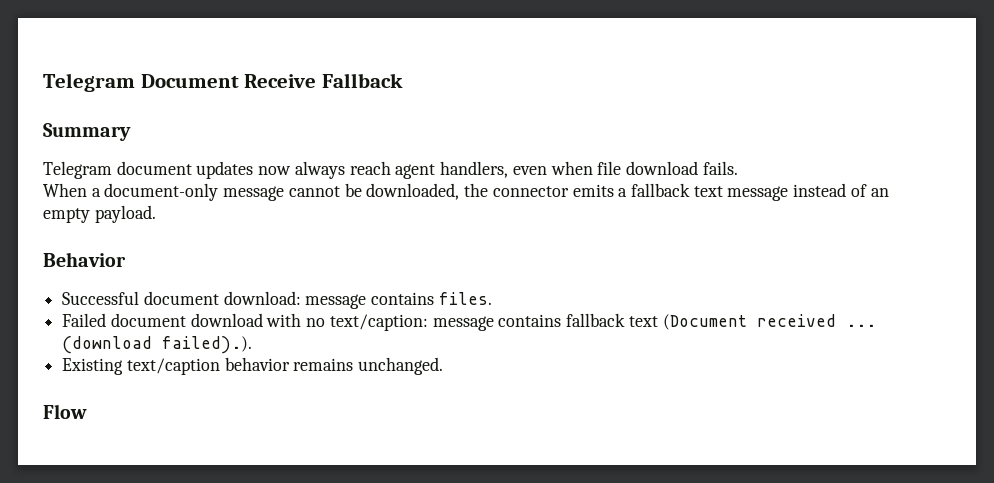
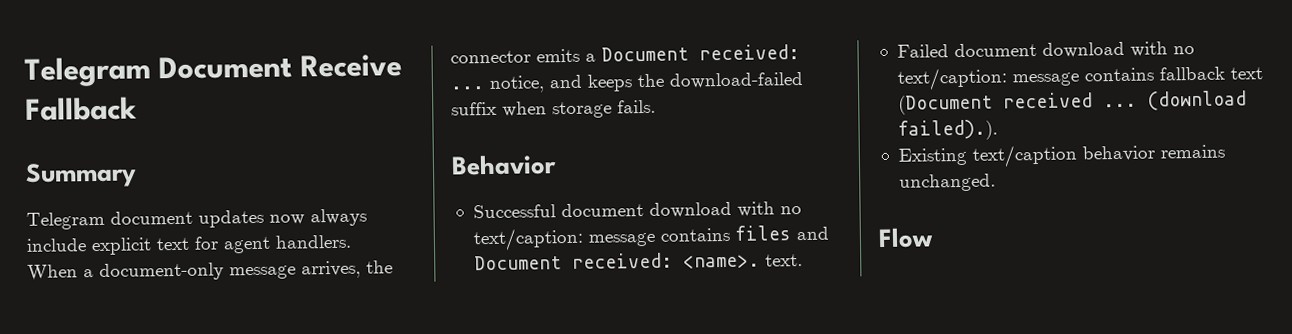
- Telegram document updates now always reach agent handlers, even when file download fails.
+ Telegram document updates now always include explicit text for agent handlers.
- When a document-only message cannot be downloaded, the connector emits a fallback text message instead of an empty payload.
+ When a document-only message arrives, the connector emits a Document received: ... notice, and keeps the download-failed suffix when storage fails.
  Behavior
- Successful document download: message contains files.
+ Successful document download with no text/caption: message contains files and Document received: <name>. text.

